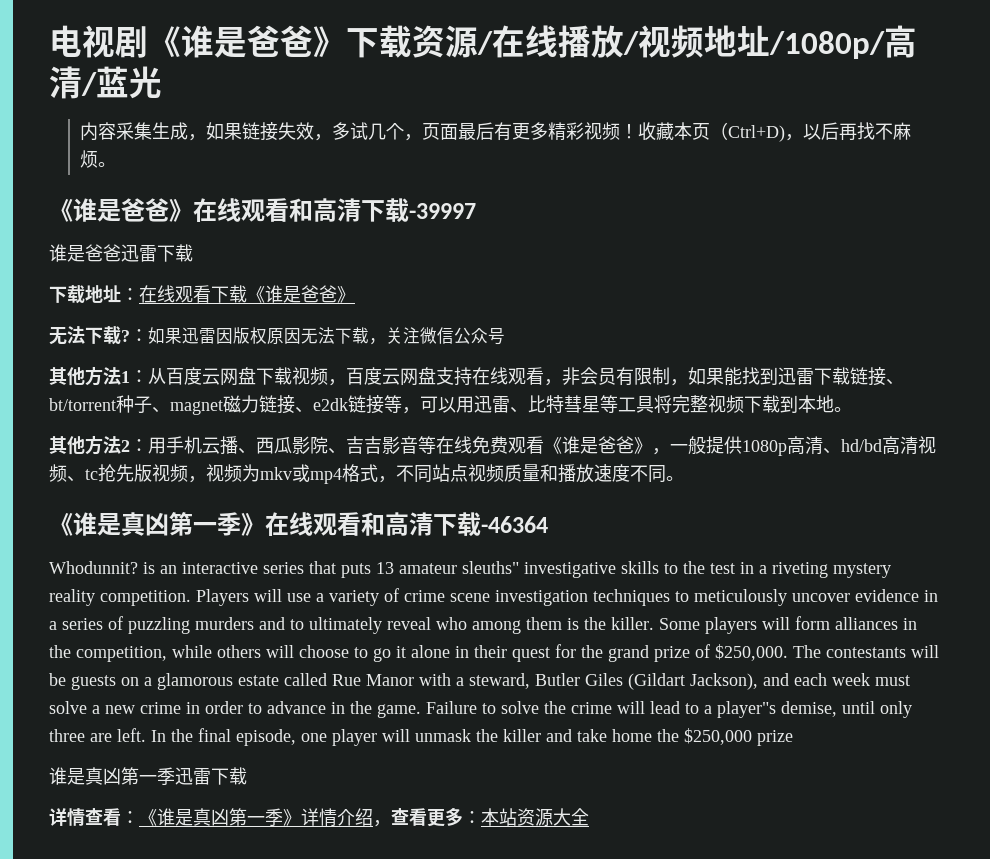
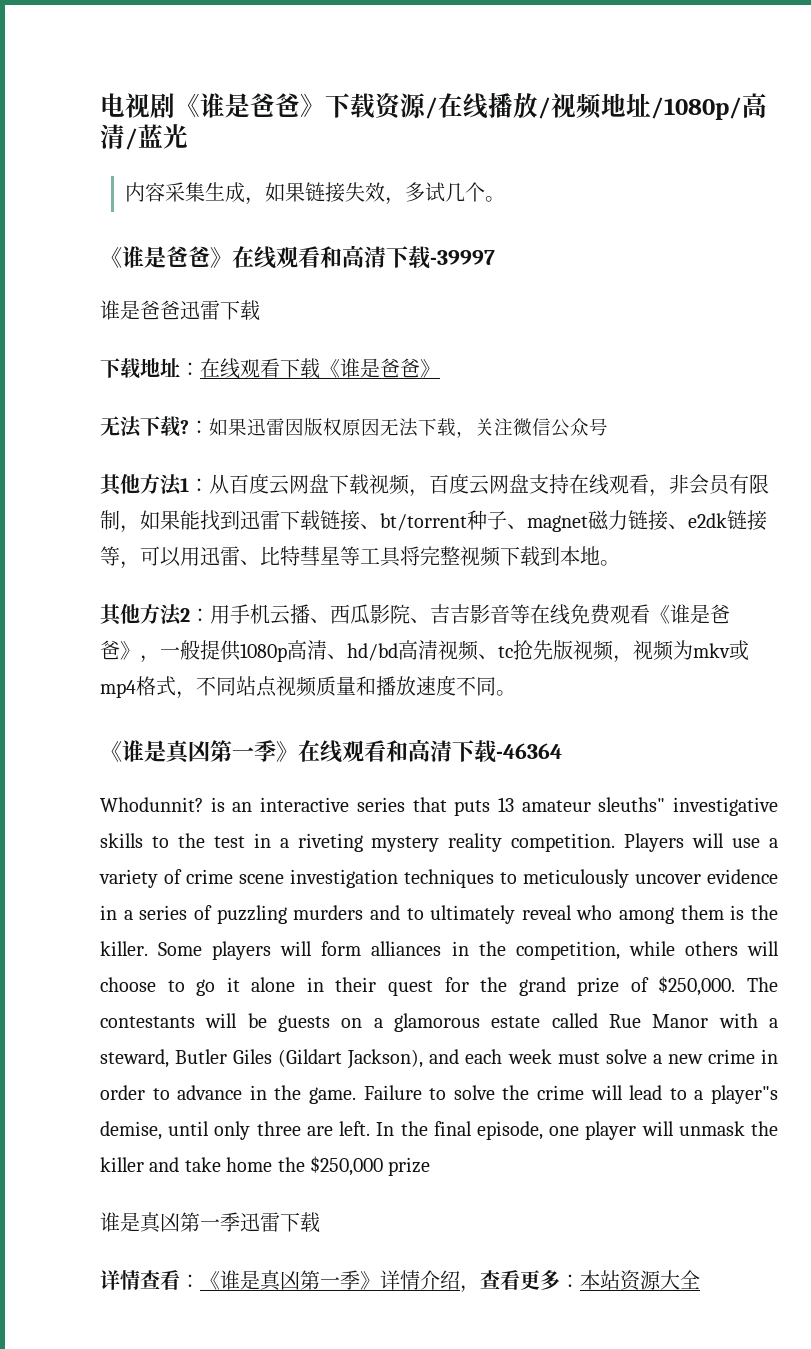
- 内容采集生成，如果链接失效，多试几个，页面最后有更多精彩视频！收藏本页（Ctrl+D)，以后再找不麻烦。
+ 内容采集生成，如果链接失效，多试几个。

